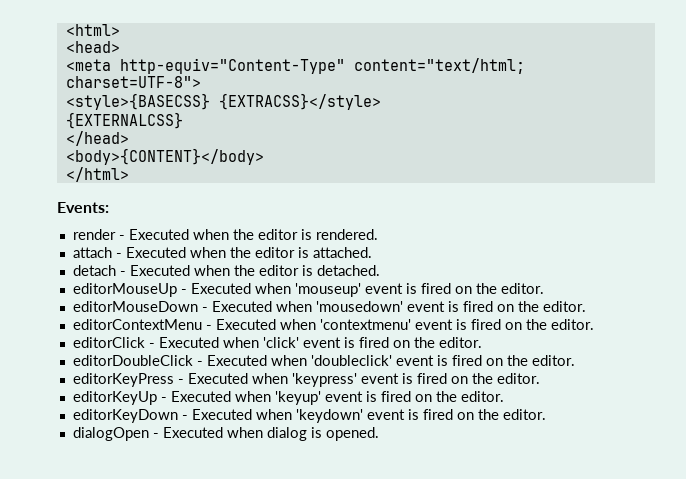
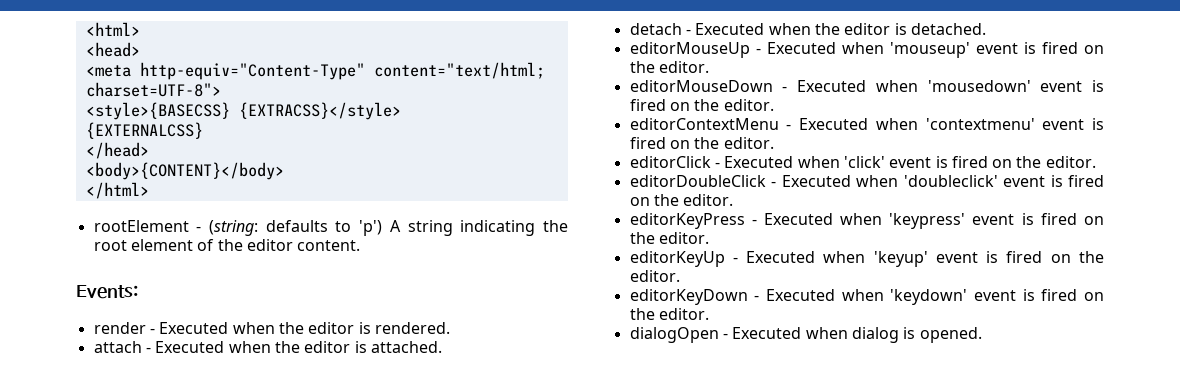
+ rootElement - (string: defaults to 'p') A string indicating the root element of the editor content.

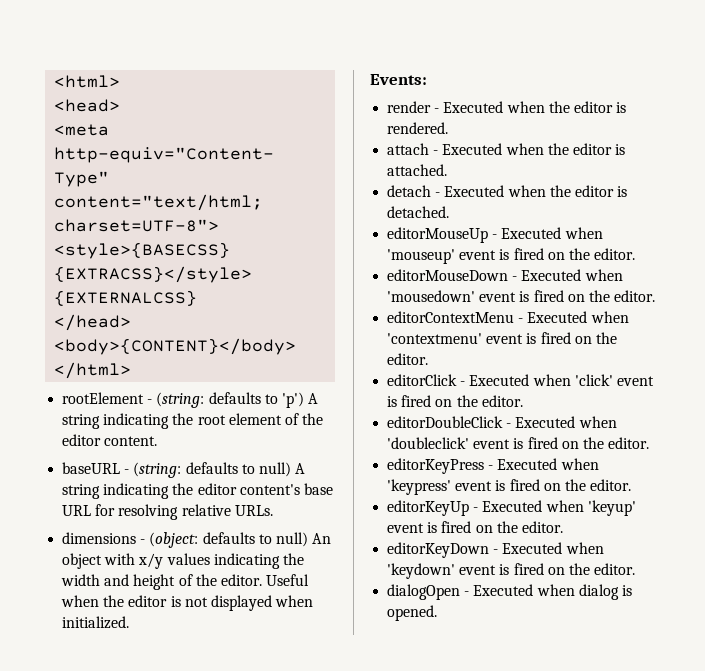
+ baseURL - (string: defaults to null) A string indicating the editor content's base URL for resolving relative URLs.
+ dimensions - (object: defaults to null) An object with x/y values indicating the width and height of the editor. Useful when the editor is not displayed when initialized.

